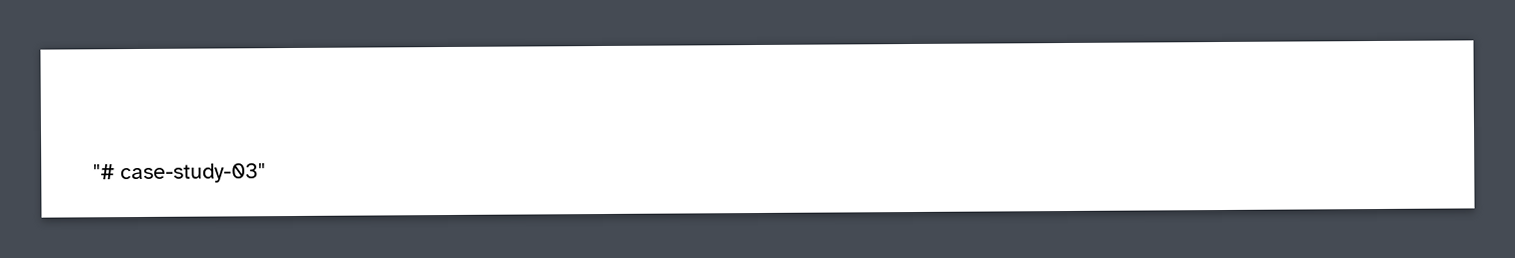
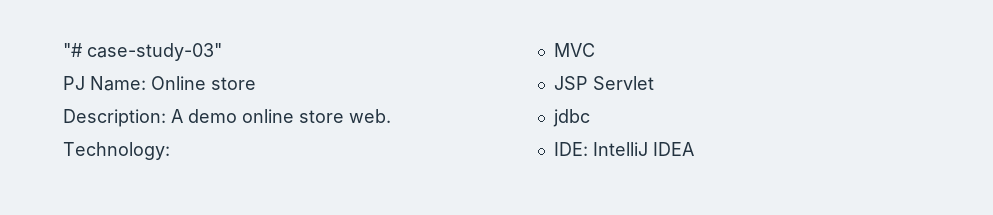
+ PJ Name: Online store
+ Description: A demo online store web.
+ Technology:
+ MVC
+ JSP Servlet
+ jdbc
+ IDE: IntelliJ IDEA

